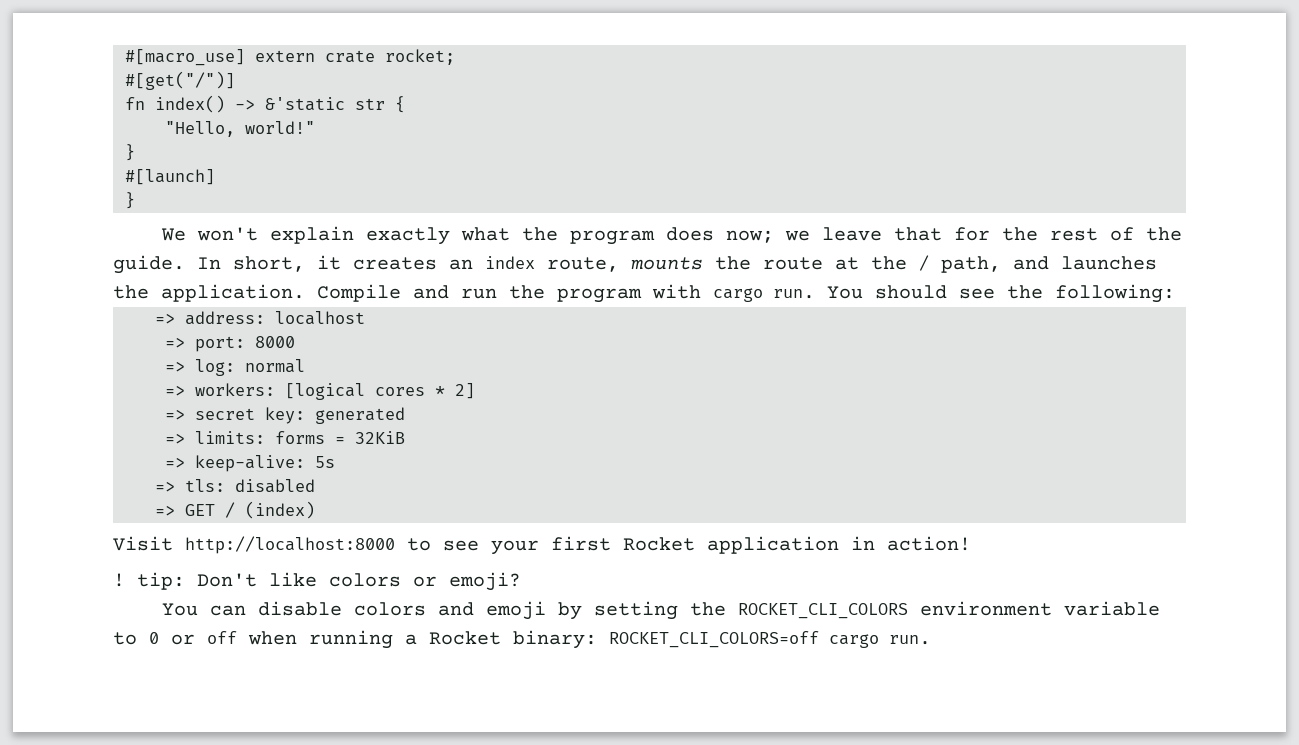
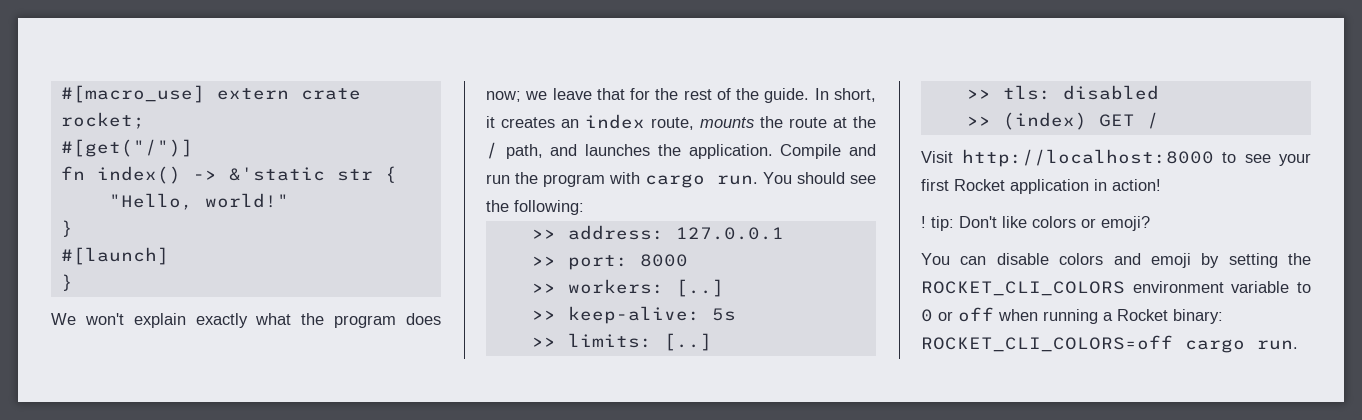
- => address: localhost
- => port: 8000
- => log: normal
- => workers: [logical cores * 2]
- => secret key: generated
- => limits: forms = 32KiB
- => keep-alive: 5s
- => tls: disabled
+ >> address: 127.0.0.1
+ >> port: 8000
+ >> workers: [..]
+ >> keep-alive: 5s
+ >> limits: [..]
+ >> tls: disabled
- => GET / (index)
+ >> (index) GET /

